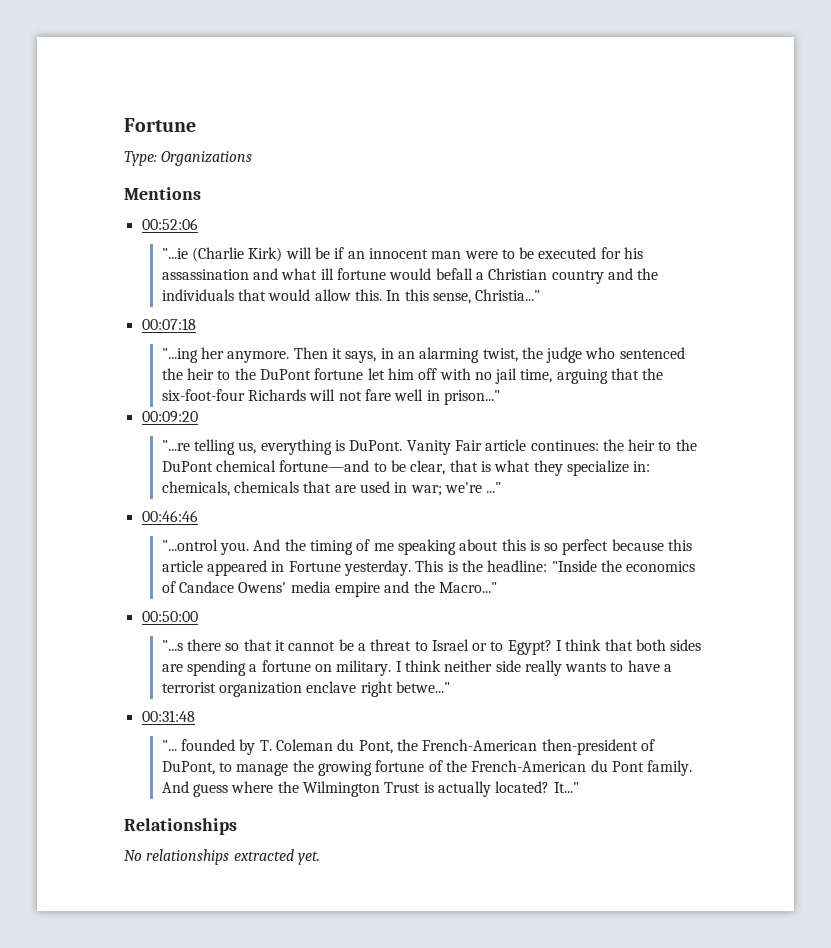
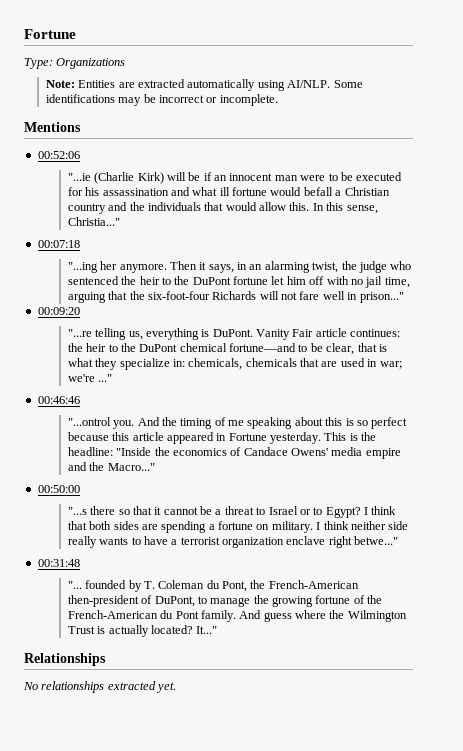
+ Note: Entities are extracted automatically using AI/NLP. Some identifications may be incorrect or incomplete.

